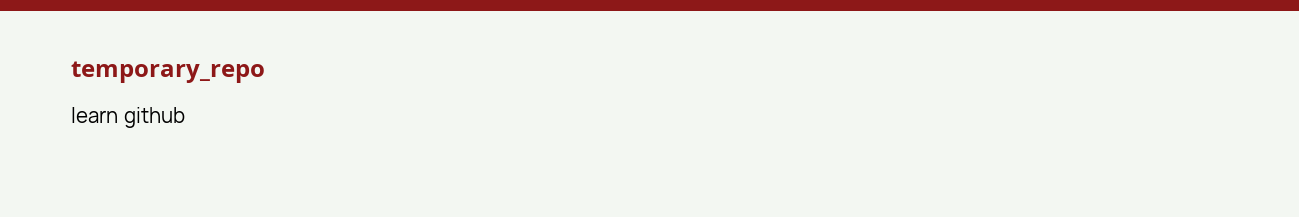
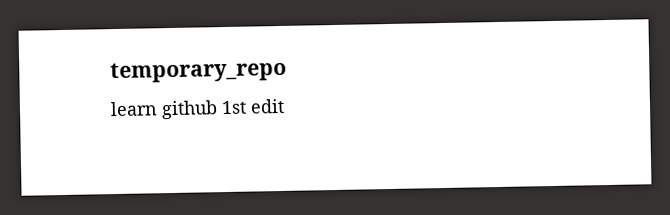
- learn github
+ learn github 1st edit

